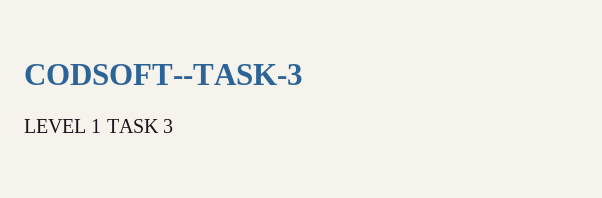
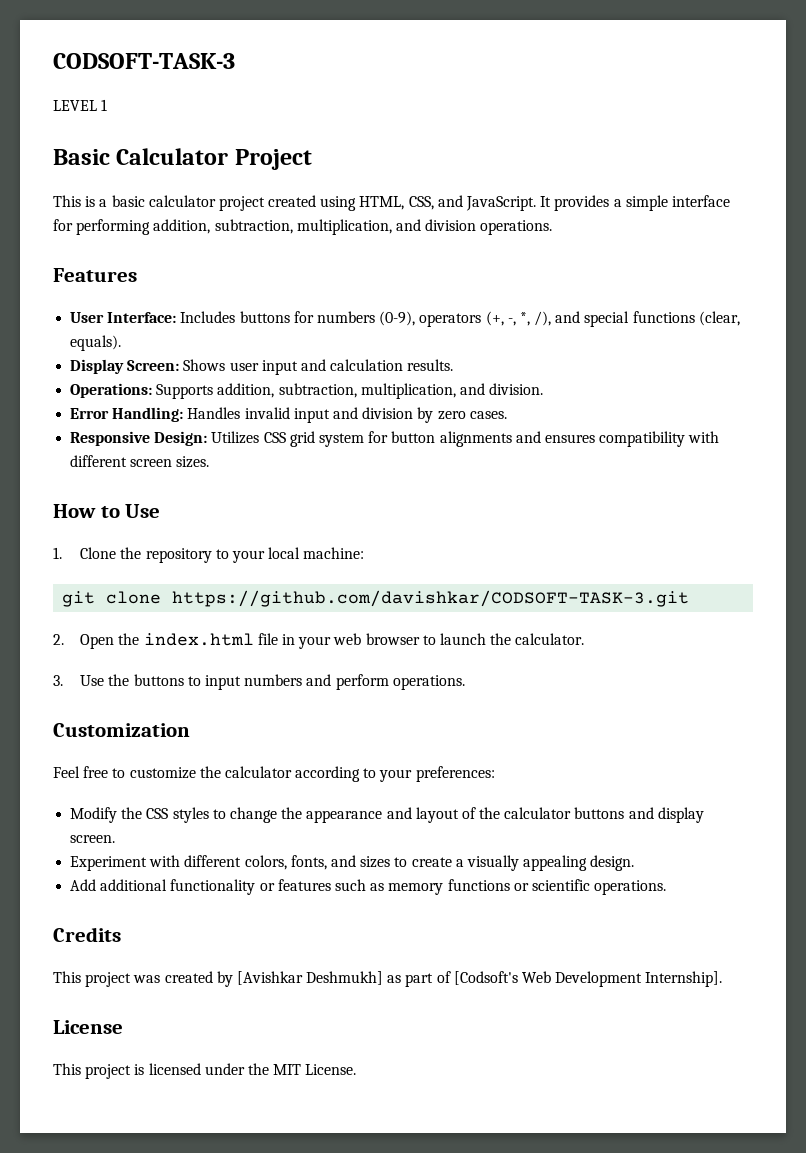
- CODSOFT--TASK-3
+ CODSOFT-TASK-3
- LEVEL 1 TASK 3
+ LEVEL 1
+ Basic Calculator Project
+ This is a basic calculator project created using HTML, CSS, and JavaScript. It provides a simple interface for performing addition, subtraction, multiplication, and division operations.
+ Features
+ User Interface: Includes buttons for numbers (0-9), operators (+, -, *, /), and special functions (clear, equals).
+ Display Screen: Shows user input and calculation results.
+ Operations: Supports addition, subtraction, multiplication, and division.
+ Error Handling: Handles invalid input and division by zero cases.
+ Responsive Design: Utilizes CSS grid system for button alignments and ensures compatibility with different screen sizes.
+ How to Use
+ 1. Clone the repository to your local machine:
+ git clone https://github.com/davishkar/CODSOFT-TASK-3.git
+ 2. Open the index.html file in your web browser to launch the calculator.
+ 3. Use the buttons to input numbers and perform operations.
+ Customization
+ Feel free to customize the calculator according to your preferences:
+ Modify the CSS styles to change the appearance and layout of the calculator buttons and display screen.
+ Experiment with different colors, fonts, and sizes to create a visually appealing design.
+ Add additional functionality or features such as memory functions or scientific operations.
+ Credits
+ This project was created by [Avishkar Deshmukh] as part of [Codsoft's Web Development Internship].
+ License
+ This project is licensed under the MIT License.

